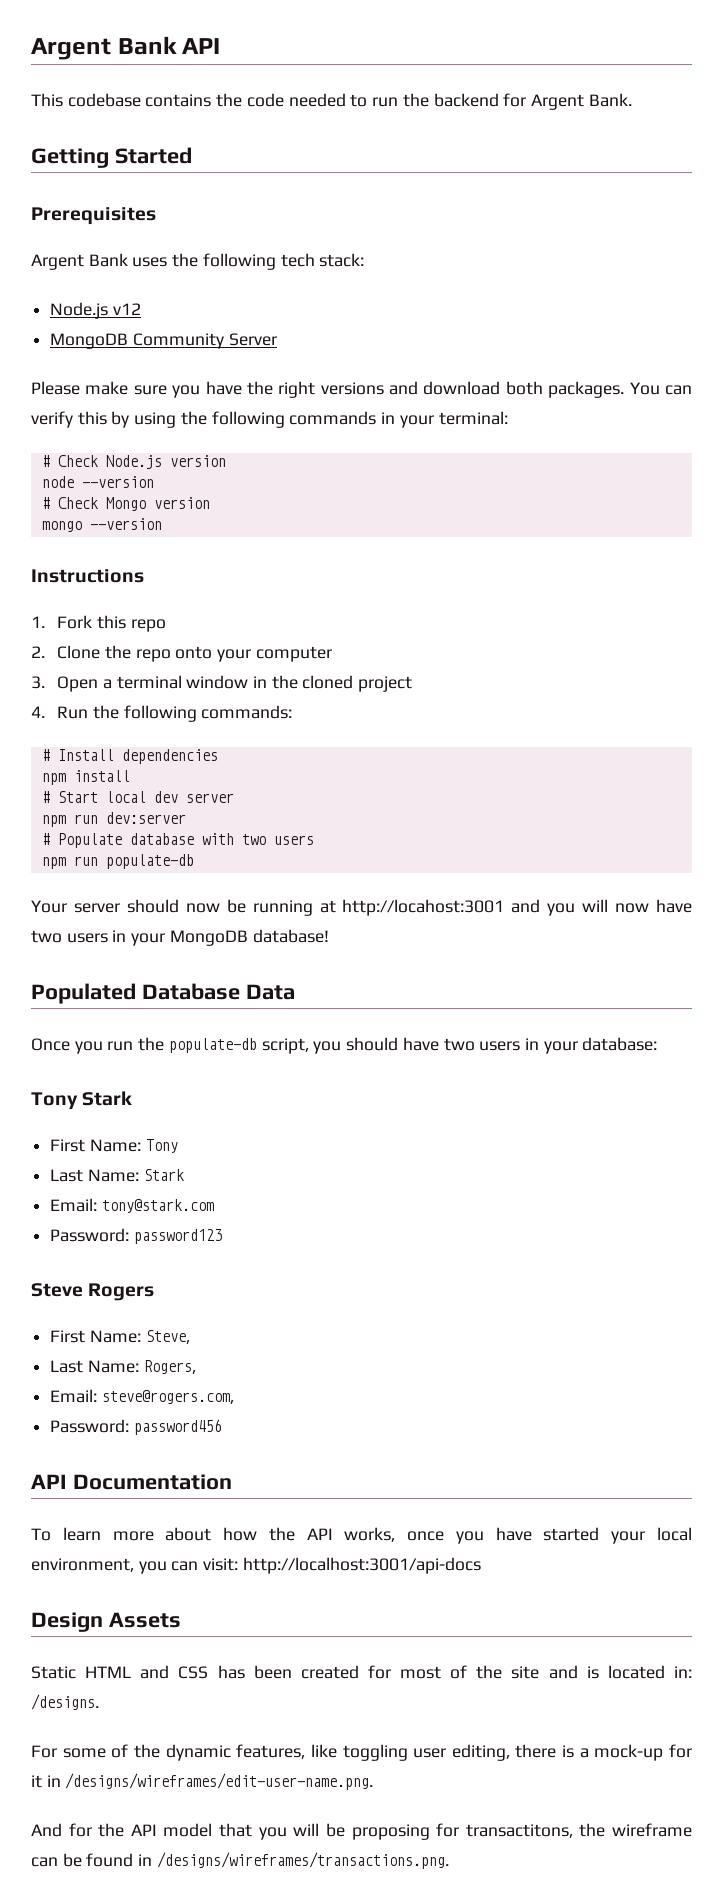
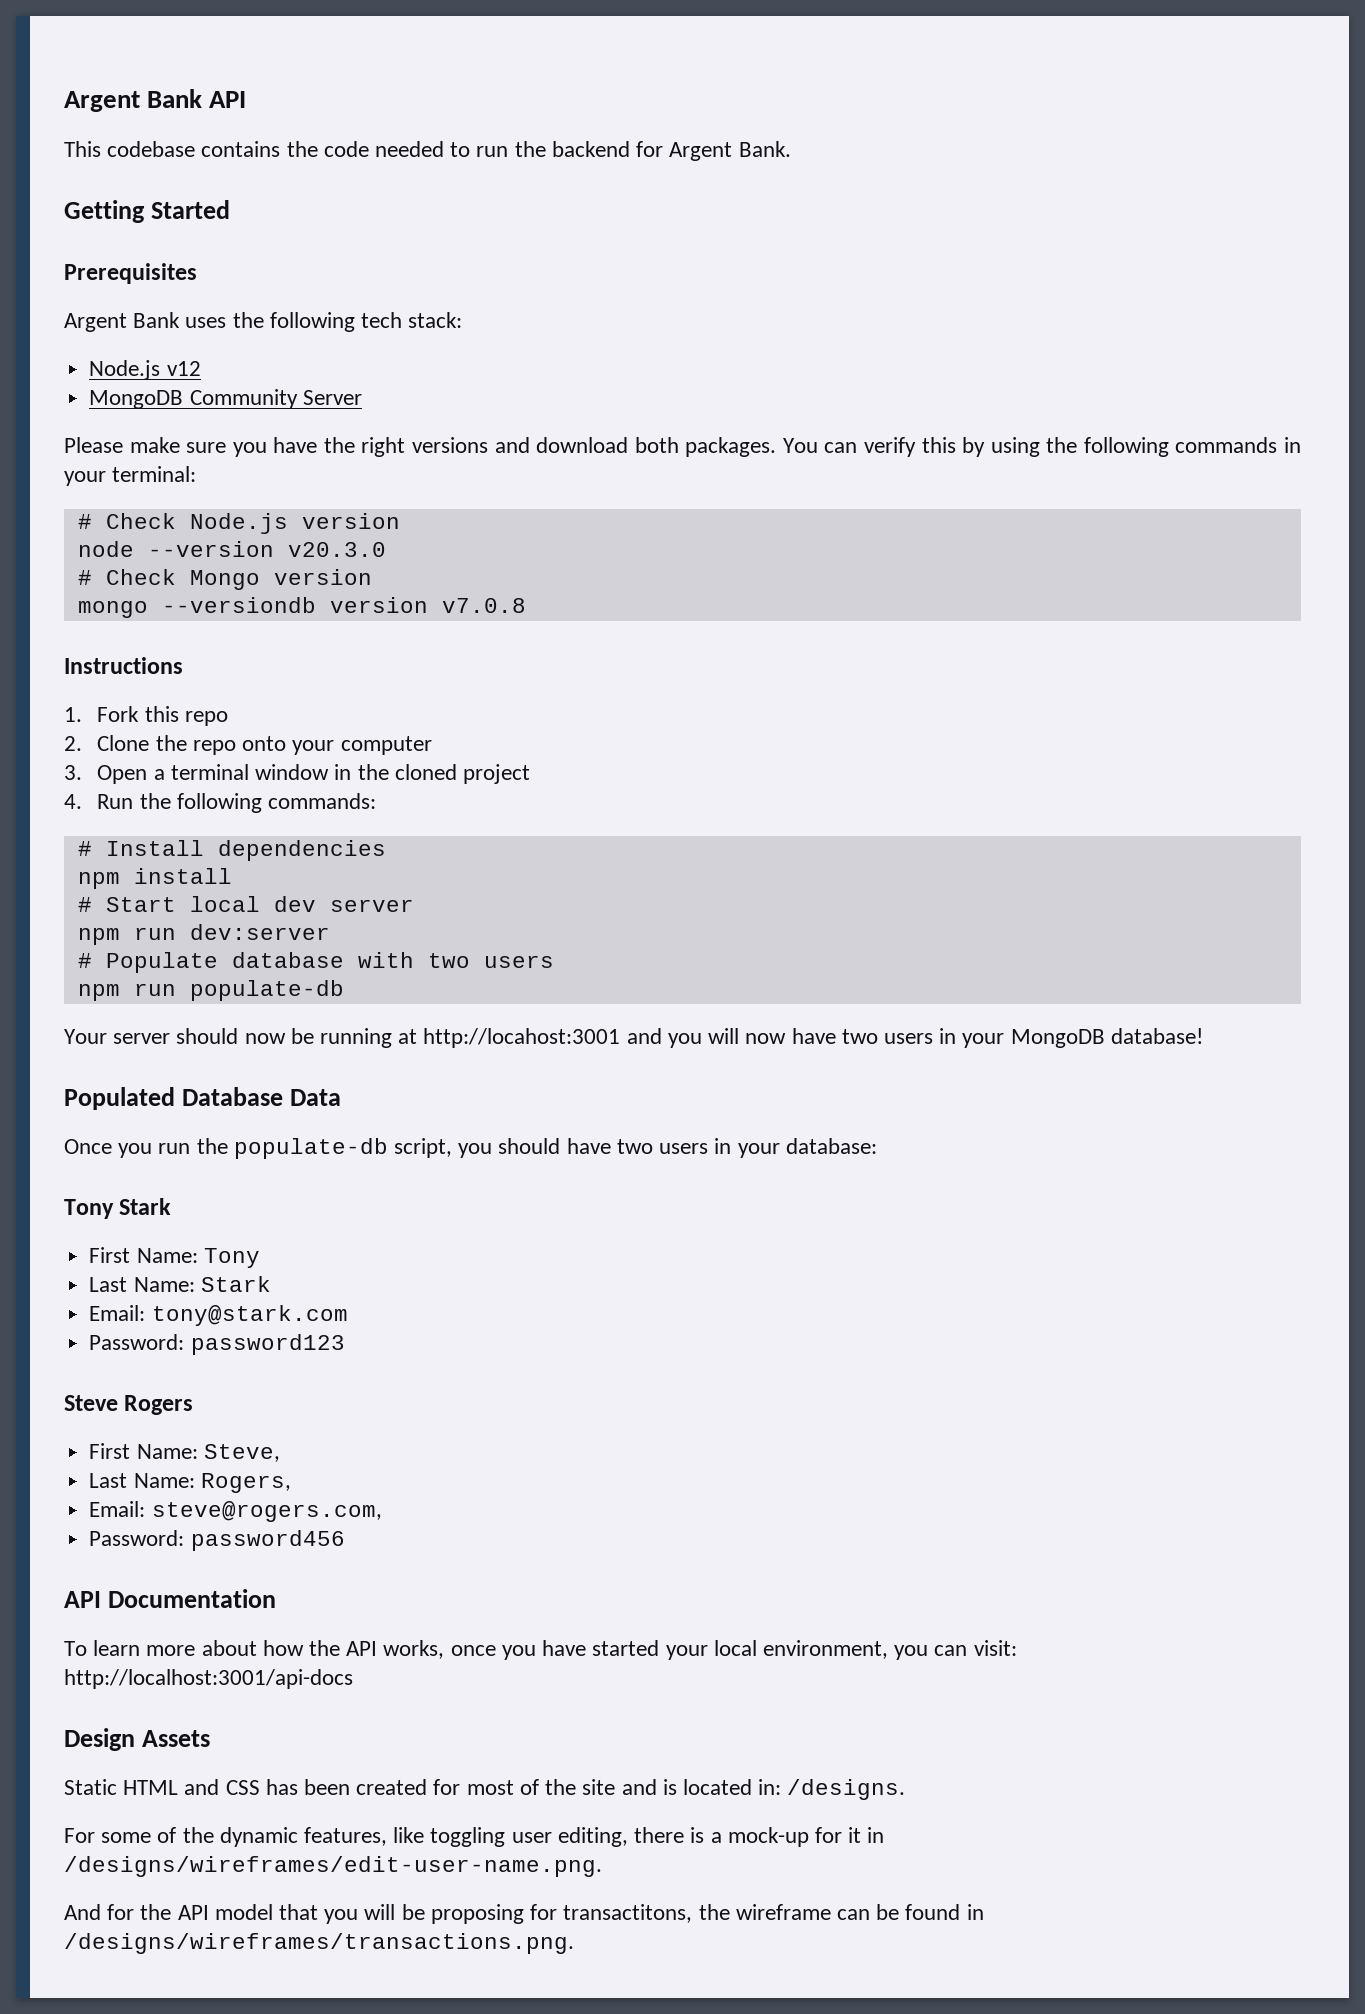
- node --version
+ node --version v20.3.0
- mongo --version
+ mongo --versiondb version v7.0.8

